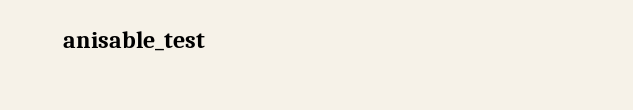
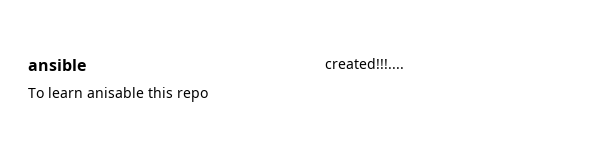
- anisable_test
+ ansible
+ To learn anisable this repo created!!!....

